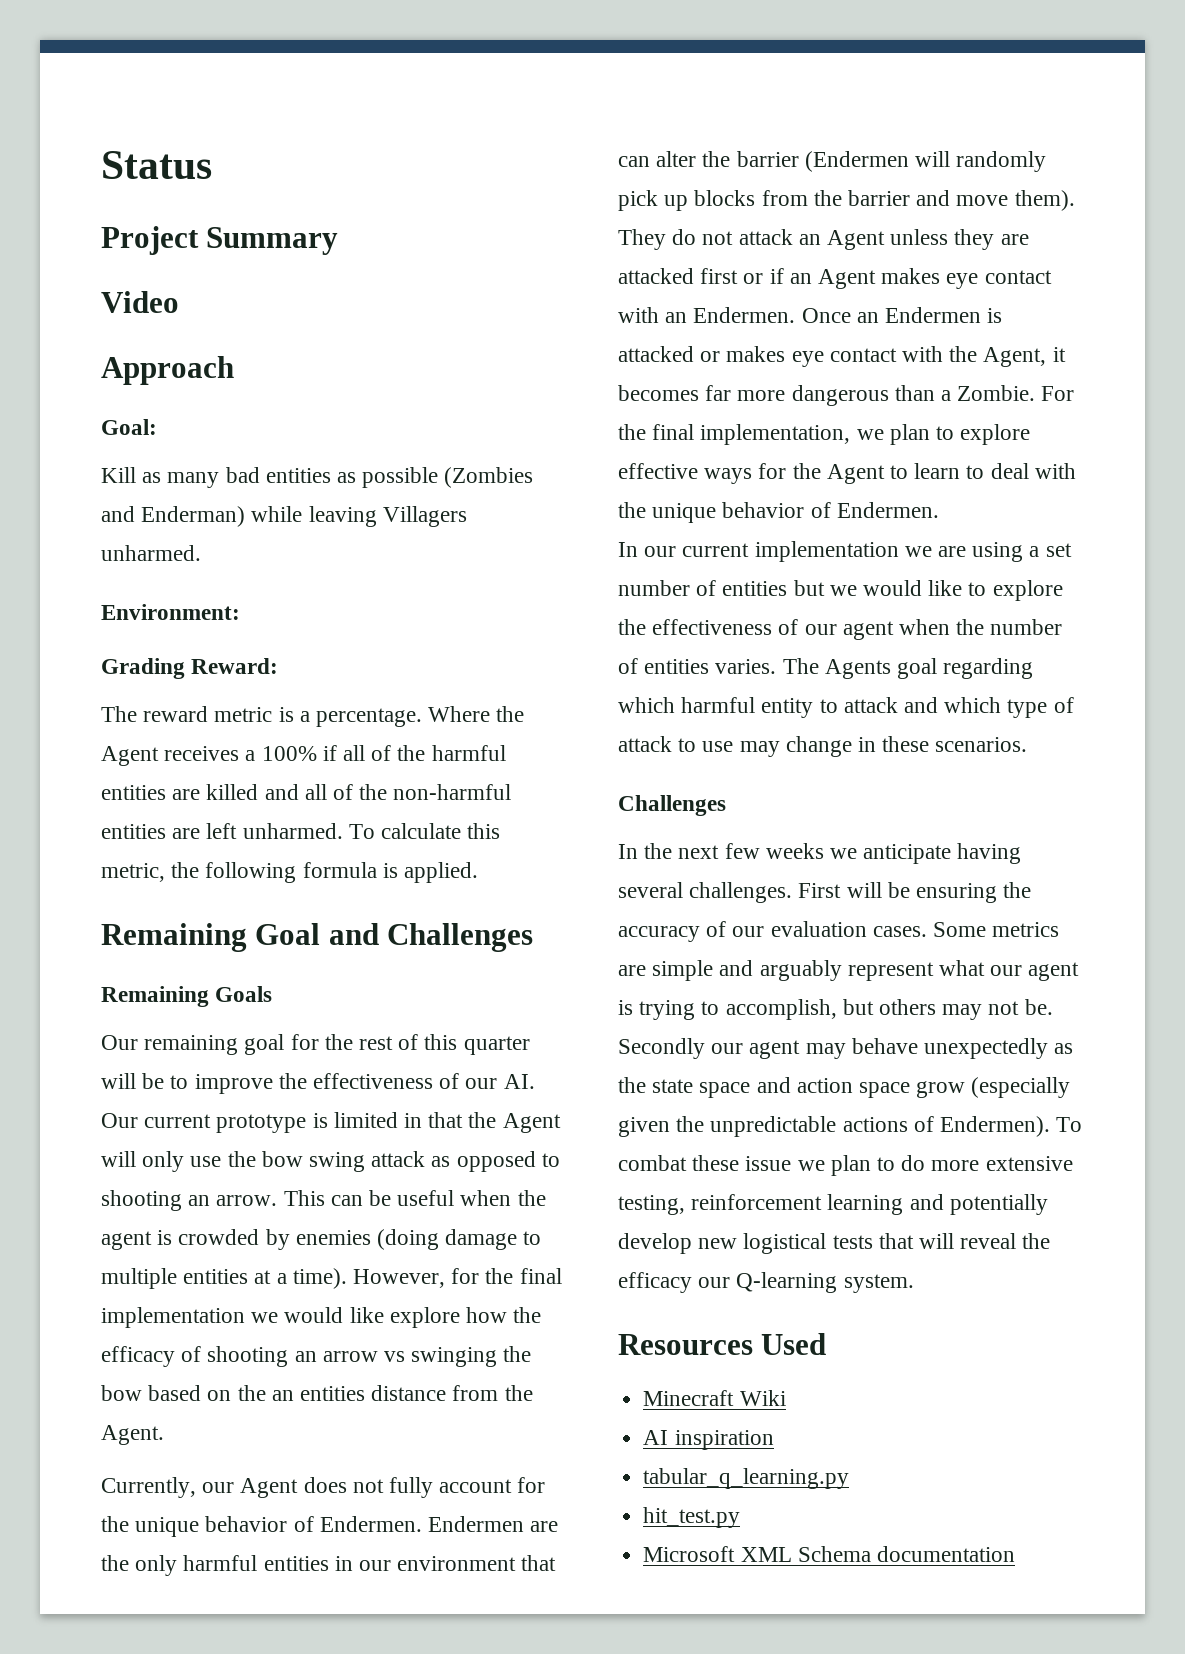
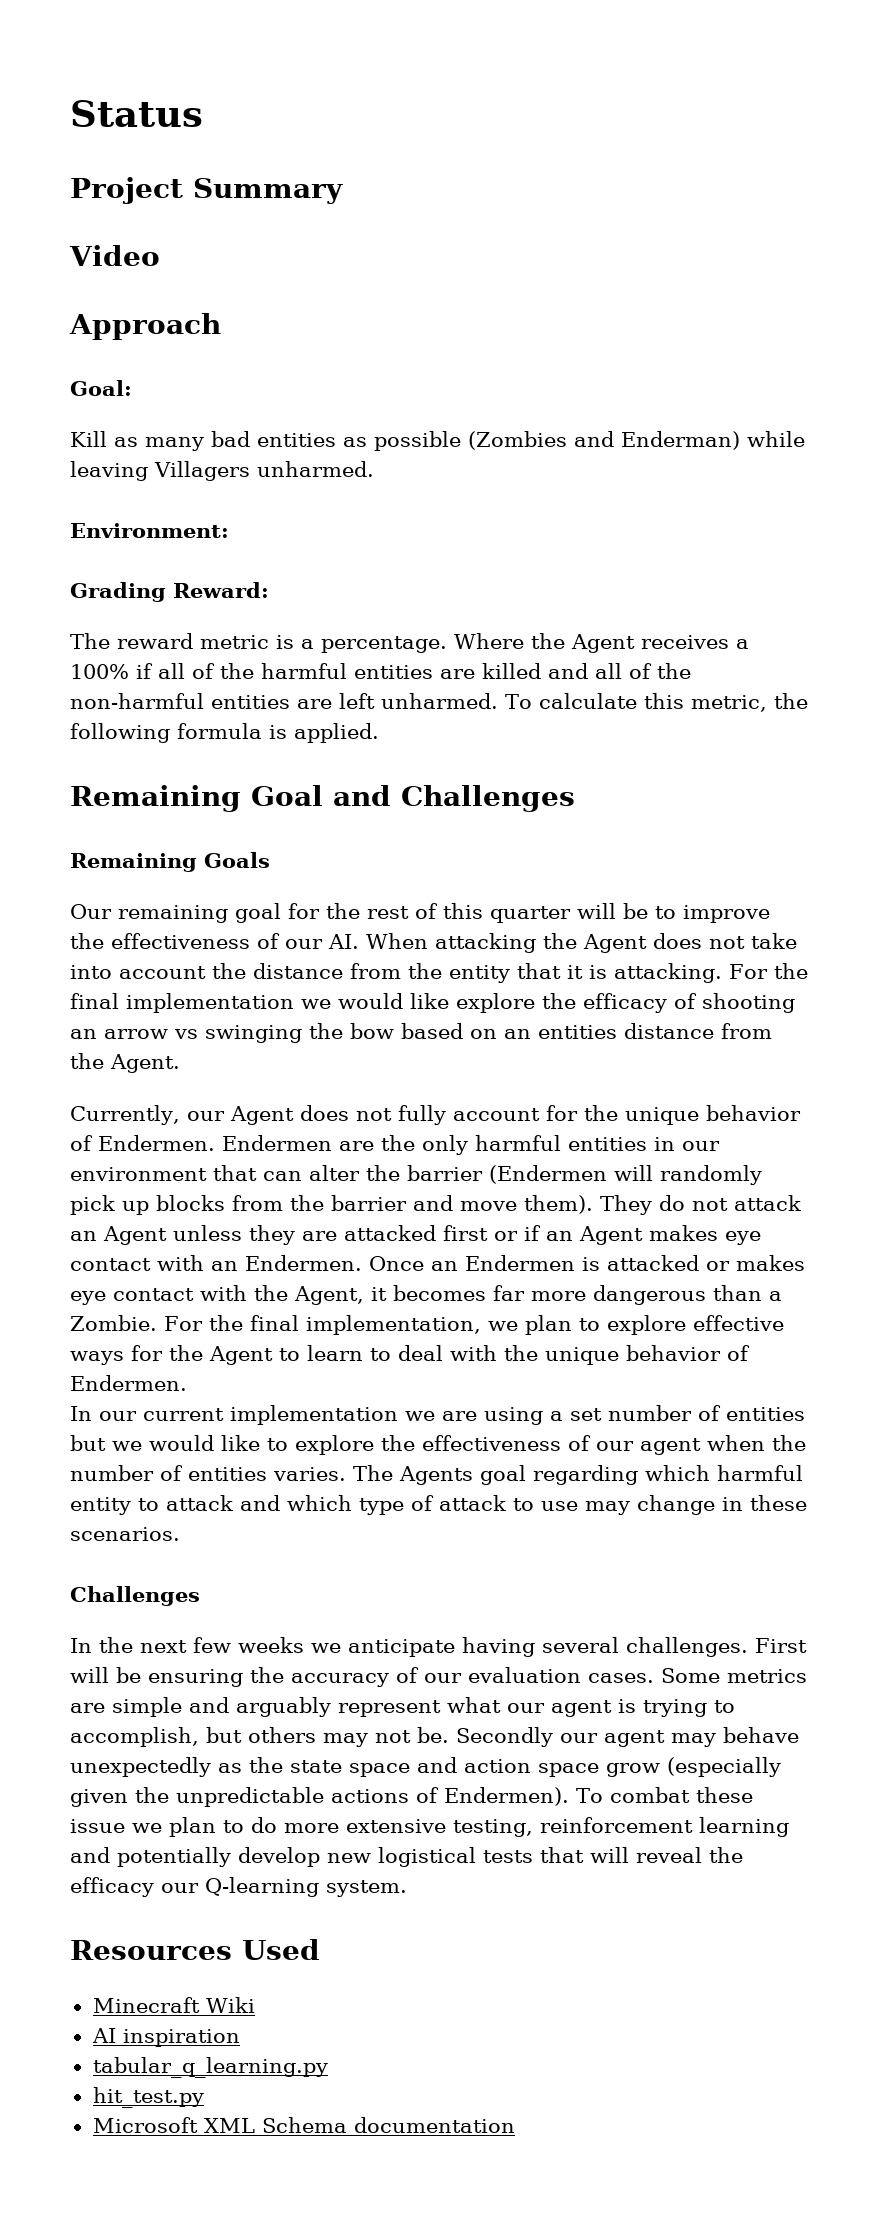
- Our remaining goal for the rest of this quarter will be to improve the effectiveness of our AI. Our current prototype is limited in that the Agent will only use the bow swing attack as opposed to shooting an arrow. This can be useful when the agent is crowded by enemies (doing damage to multiple entities at a time). However, for the final implementation we would like explore how the efficacy of shooting an arrow vs swinging the bow based on the an entities distance from the Agent.
+ Our remaining goal for the rest of this quarter will be to improve the effectiveness of our AI. When attacking the Agent does not take into account the distance from the entity that it is attacking. For the final implementation we would like explore the efficacy of shooting an arrow vs swinging the bow based on an entities distance from the Agent.

